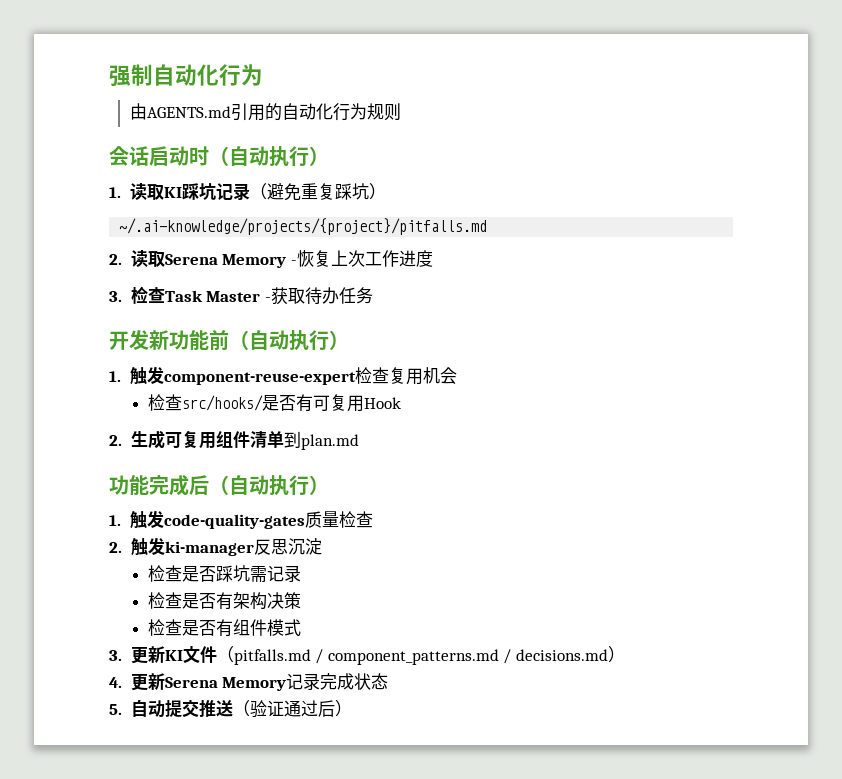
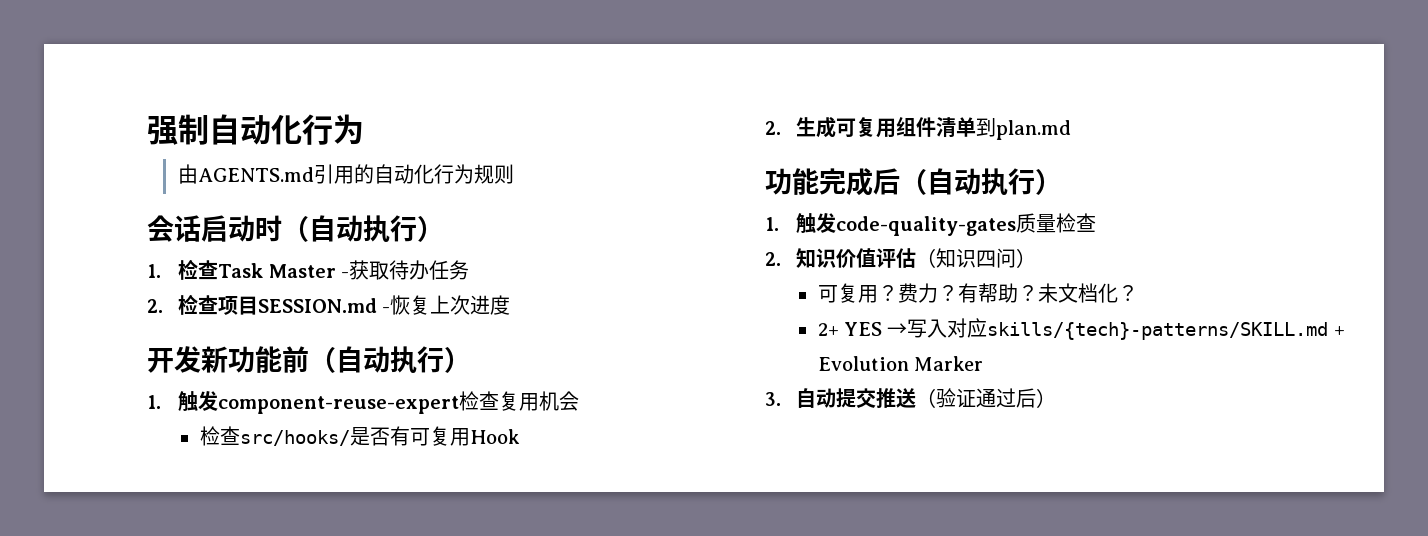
- 1.读取KI踩坑记录（避免重复踩坑）
- ~/.ai-knowledge/projects/{project}/pitfalls.md
- 2.读取Serena Memory -恢复上次工作进度
- 3.检查Task Master -获取待办任务
+ 1.检查Task Master -获取待办任务
+ 2.检查项目SESSION.md -恢复上次进度
- 2.触发ki-manager反思沉淀
- 检查是否踩坑需记录
- 检查是否有架构决策
- 检查是否有组件模式
- 3.更新KI文件（pitfalls.md / component_patterns.md / decisions.md）
- 4.更新Serena Memory记录完成状态
- 5.自动提交推送（验证通过后）
+ 2.知识价值评估（知识四问）
+ 可复用？费力？有帮助？未文档化？
+ 2+ YES →写入对应skills/{tech}-patterns/SKILL.md + Evolution Marker
+ 3.自动提交推送（验证通过后）

